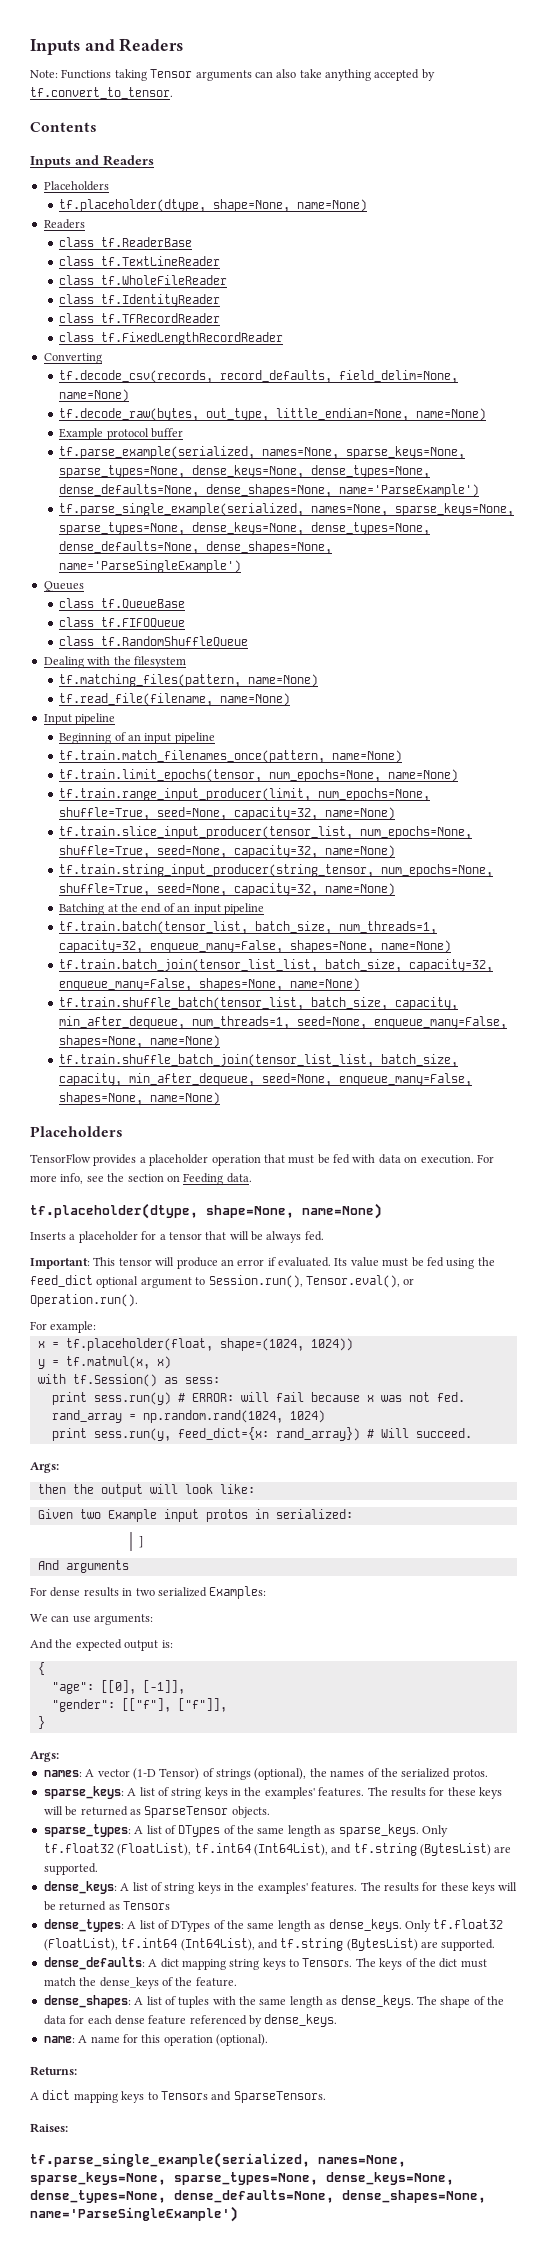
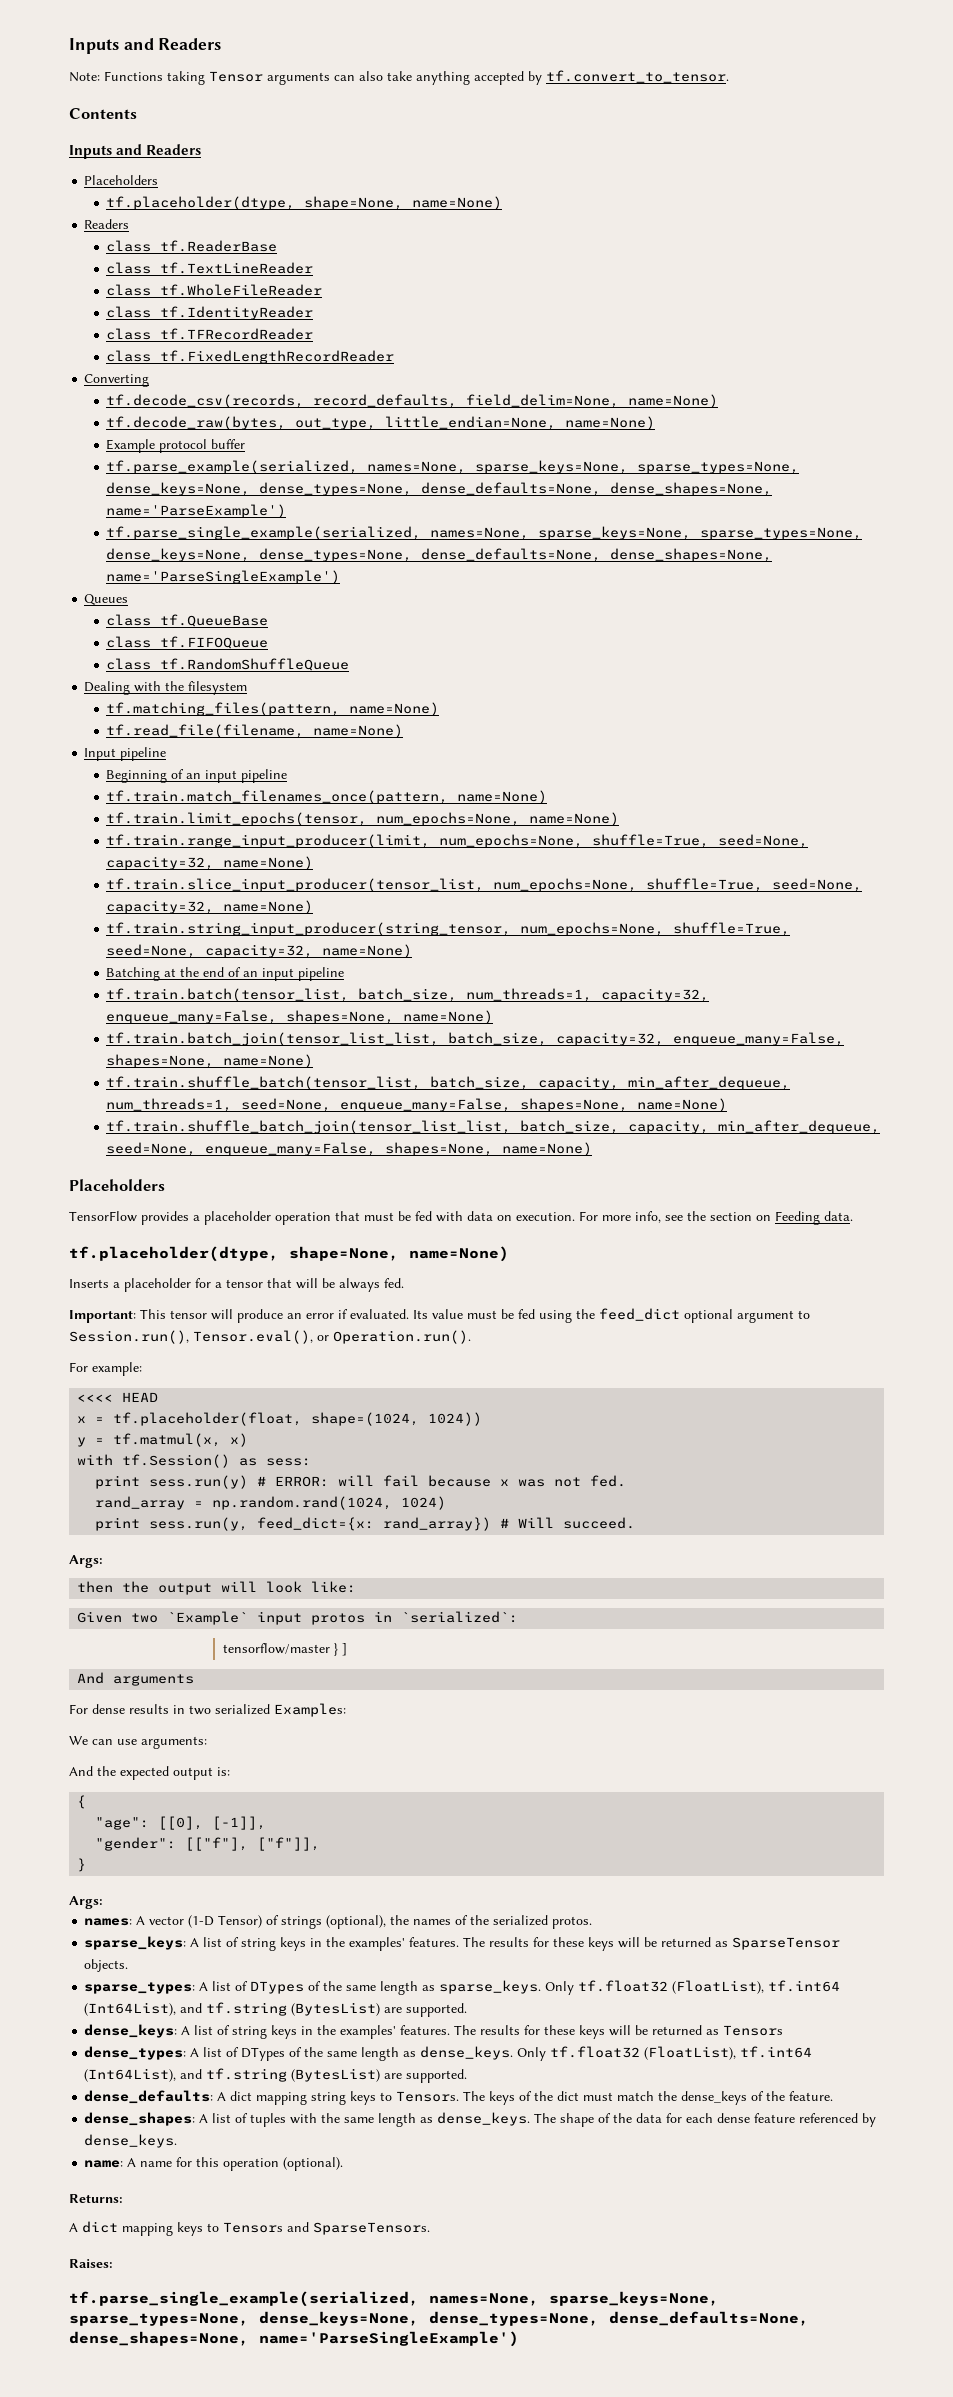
+ <<<< HEAD
- Given two Example input protos in serialized:
- ]
+ Given two `Example` input protos in `serialized`:
+ tensorflow/master } ]

